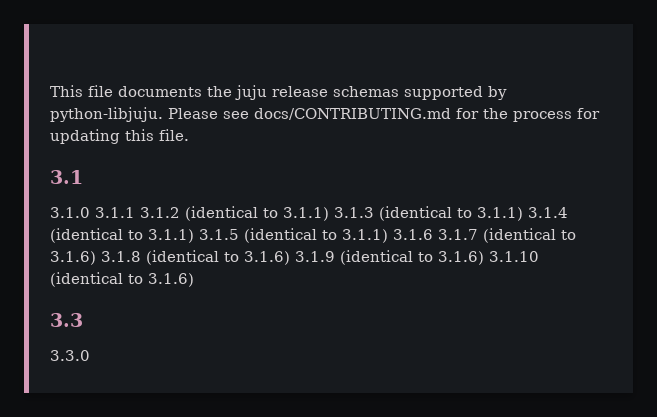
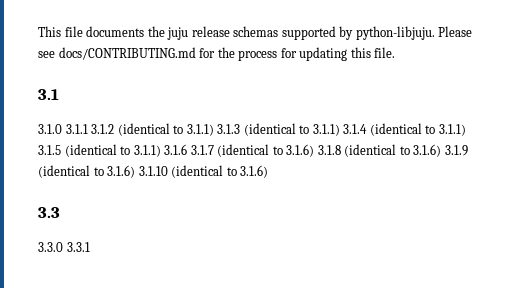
- 3.3.0
+ 3.3.0 3.3.1

